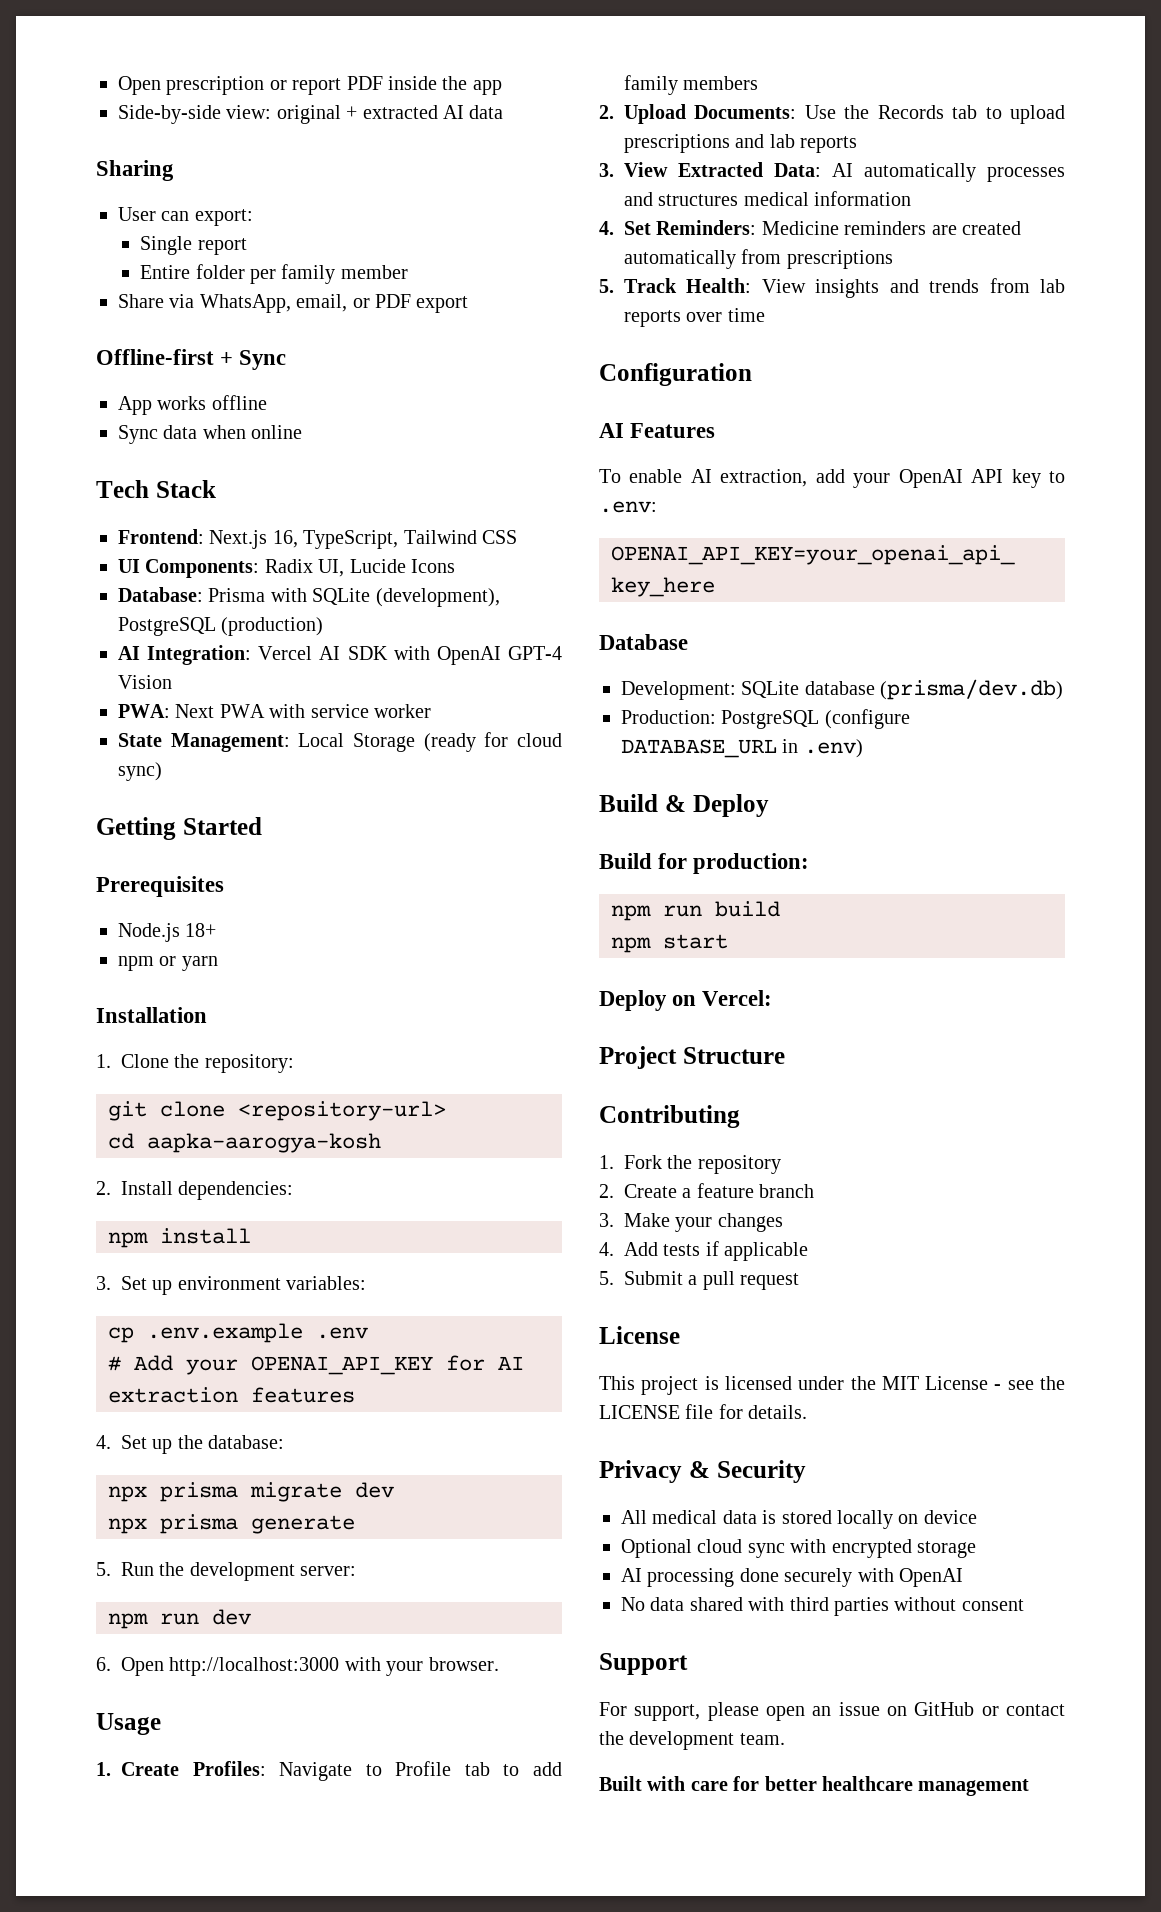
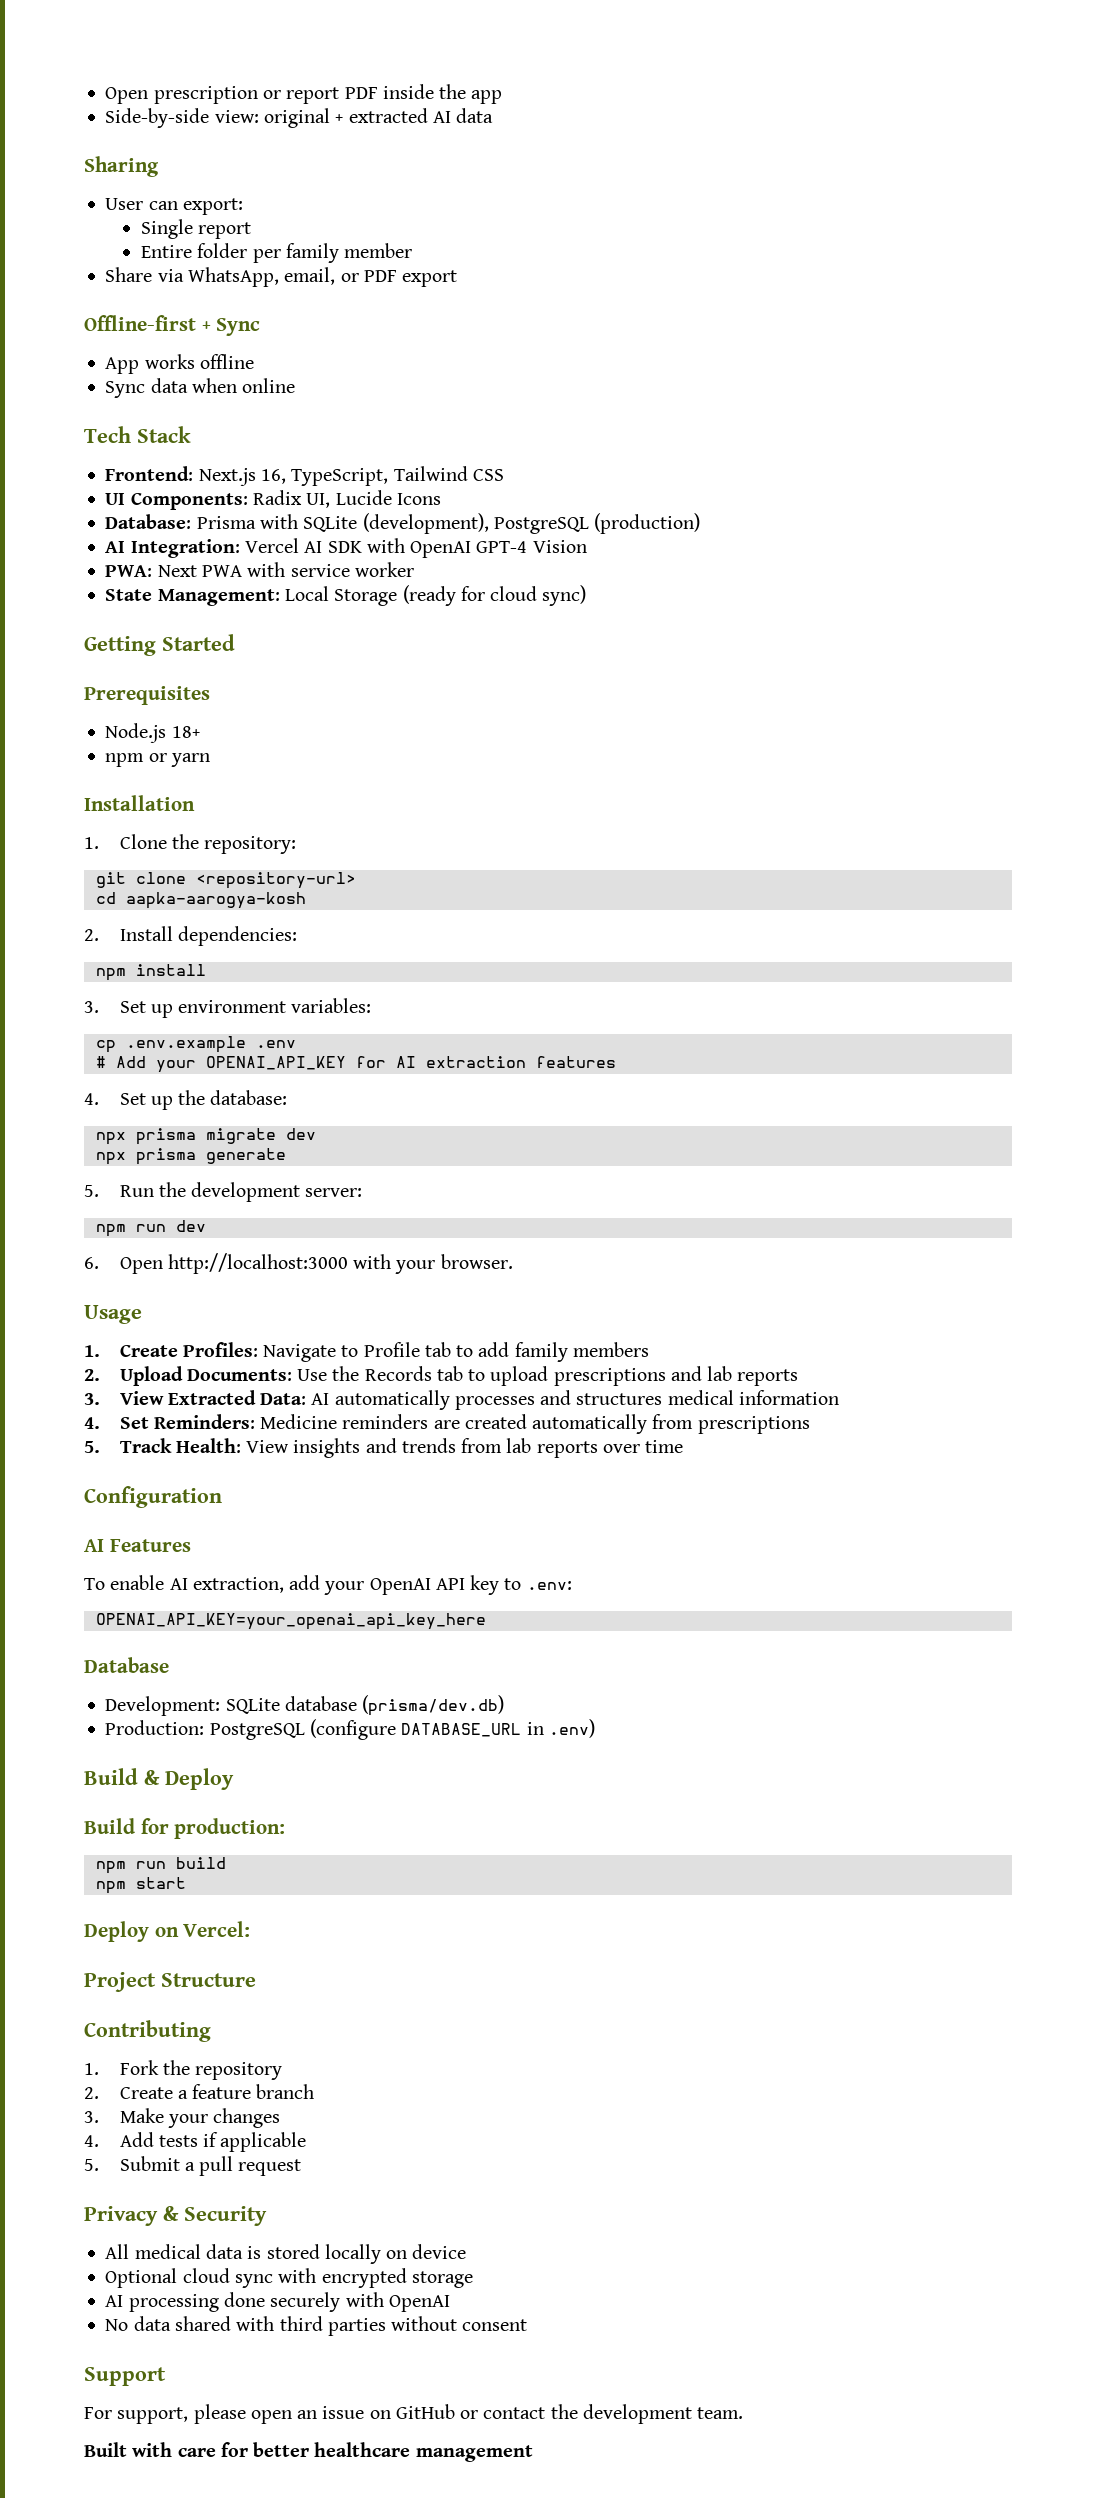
  5. Submit a pull request
- License
- This project is licensed under the MIT License - see the LICENSE file for details.

